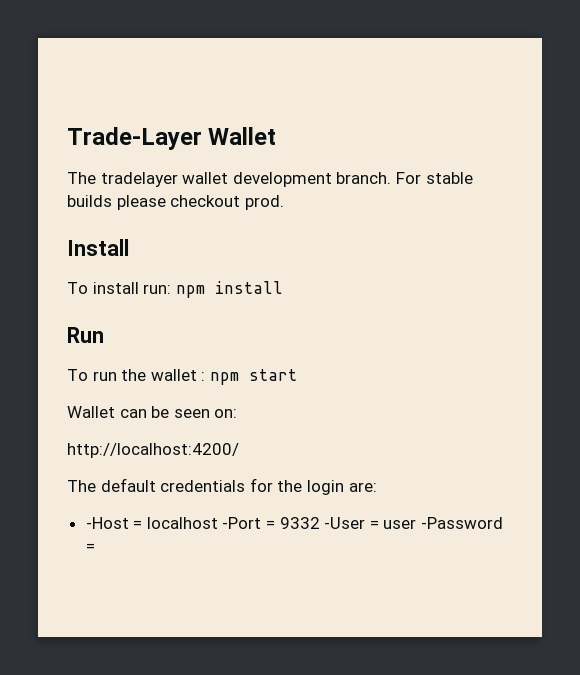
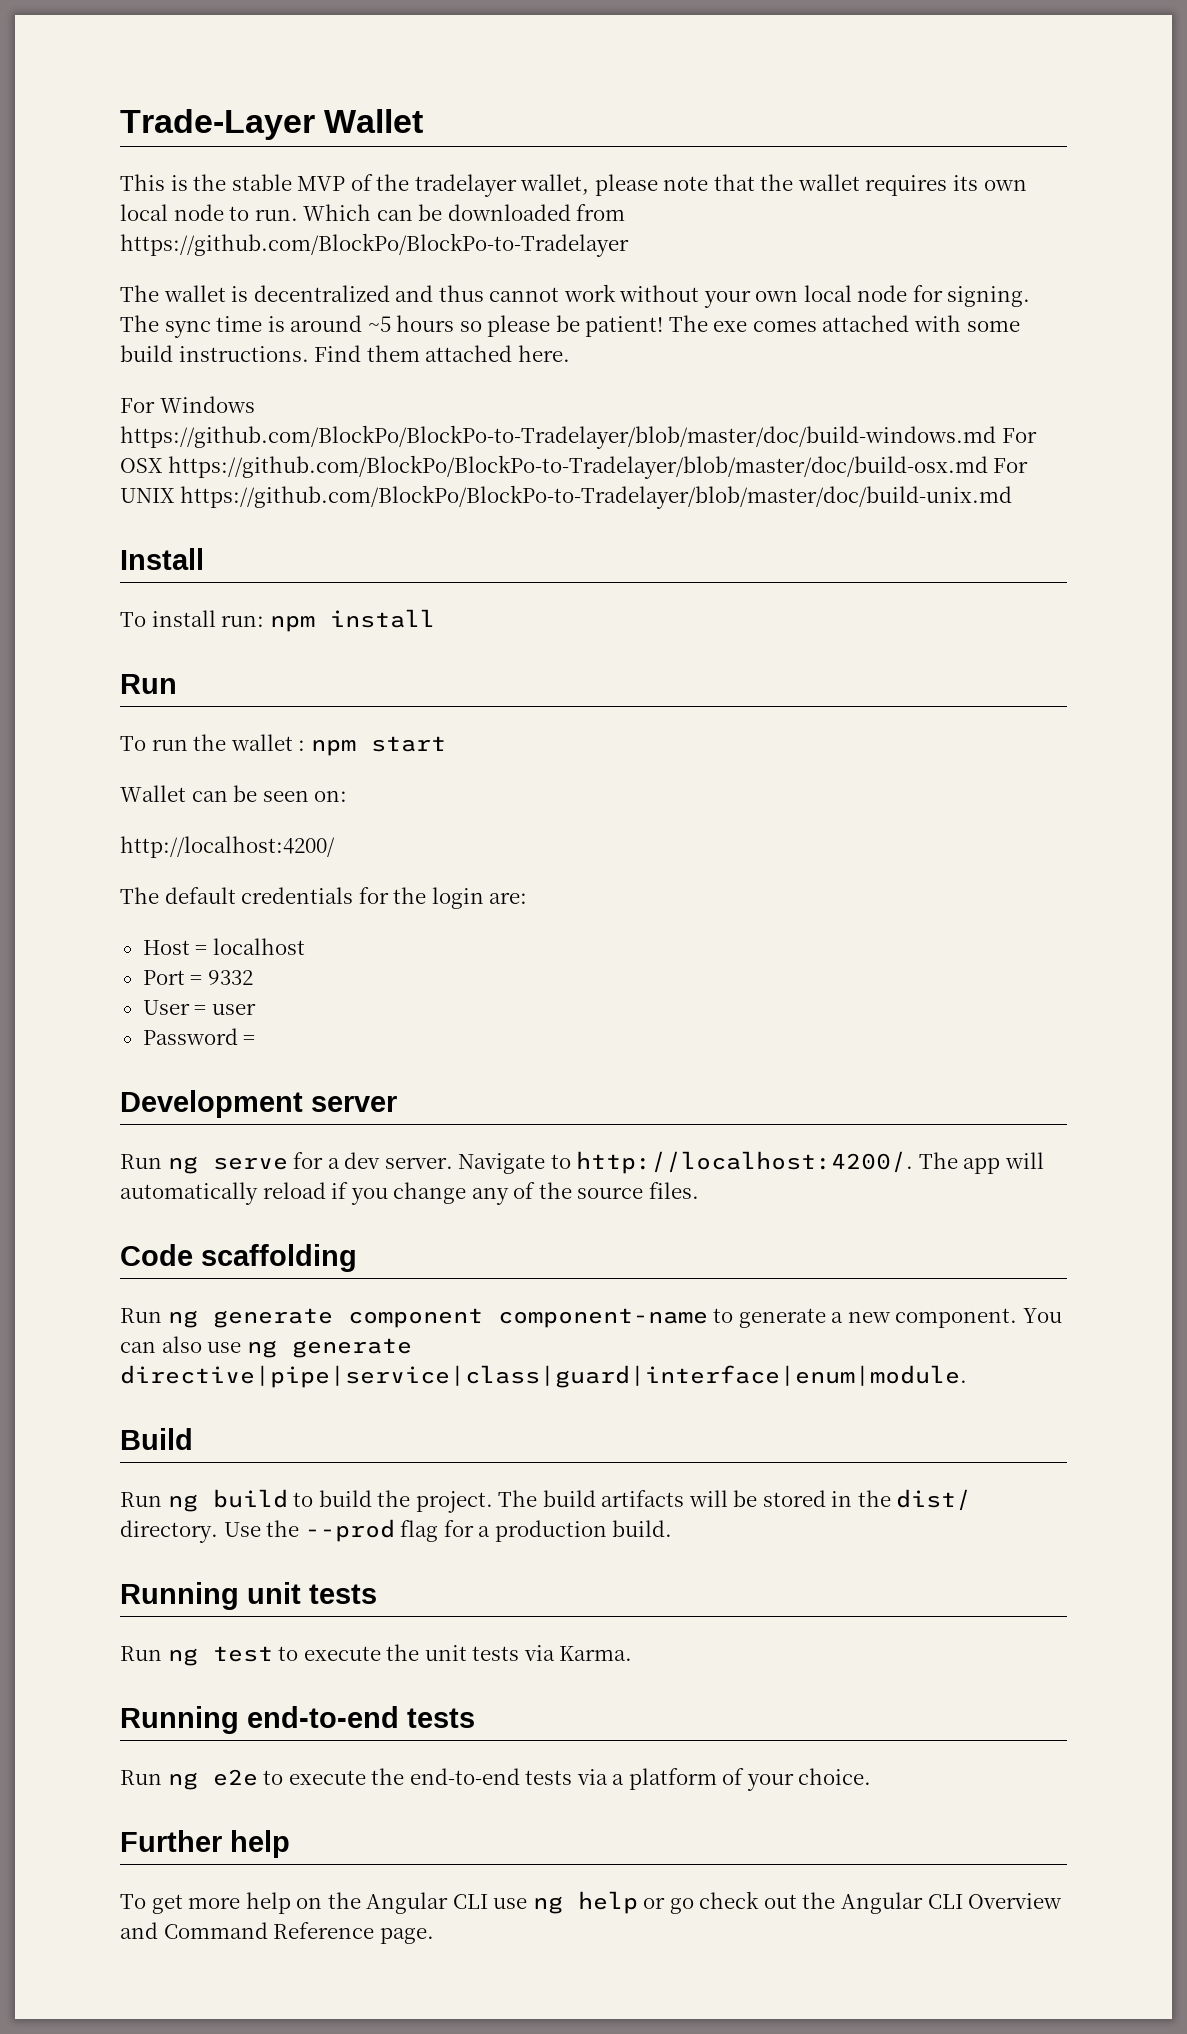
- The tradelayer wallet development branch. For stable builds please checkout prod.
+ This is the stable MVP of the tradelayer wallet, please note that the wallet requires its own local node to run. Which can be downloaded from https://github.com/BlockPo/BlockPo-to-Tradelayer
+ The wallet is decentralized and thus cannot work without your own local node for signing. The sync time is around ~5 hours so please be patient! The exe comes attached with some build instructions. Find them attached here.
+ For Windows https://github.com/BlockPo/BlockPo-to-Tradelayer/blob/master/doc/build-windows.md For OSX https://github.com/BlockPo/BlockPo-to-Tradelayer/blob/master/doc/build-osx.md For UNIX https://github.com/BlockPo/BlockPo-to-Tradelayer/blob/master/doc/build-unix.md
- -Host = localhost -Port = 9332 -User = user -Password =
+ Host = localhost
+ Port = 9332
+ User = user
+ Password =
+ Development server
+ Run ng serve for a dev server. Navigate to http://localhost:4200/. The app will automatically reload if you change any of the source files.
+ Code scaffolding
+ Run ng generate component component-name to generate a new component. You can also use ng generate directive|pipe|service|class|guard|interface|enum|module.
+ Build
+ Run ng build to build the project. The build artifacts will be stored in the dist/ directory. Use the --prod flag for a production build.
+ Running unit tests
+ Run ng test to execute the unit tests via Karma.
+ Running end-to-end tests
+ Run ng e2e to execute the end-to-end tests via a platform of your choice.
+ Further help
+ To get more help on the Angular CLI use ng help or go check out the Angular CLI Overview and Command Reference page.

